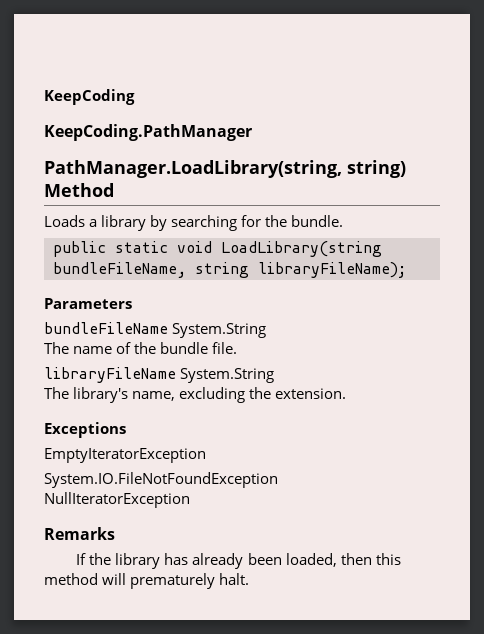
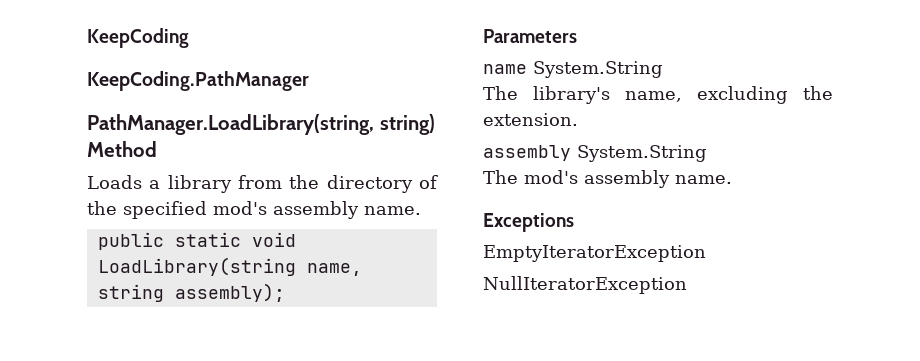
- Loads a library by searching for the bundle.
- public static void LoadLibrary(string bundleFileName, string libraryFileName);
+ Loads a library from the directory of the specified mod's assembly name.
+ public static void LoadLibrary(string name, string assembly);
  Parameters
- bundleFileName System.String
- The name of the bundle file.
- libraryFileName System.String
+ name System.String
+ assembly System.String
+ The mod's assembly name.
- System.IO.FileNotFoundException
- Remarks
- If the library has already been loaded, then this method will prematurely halt.

